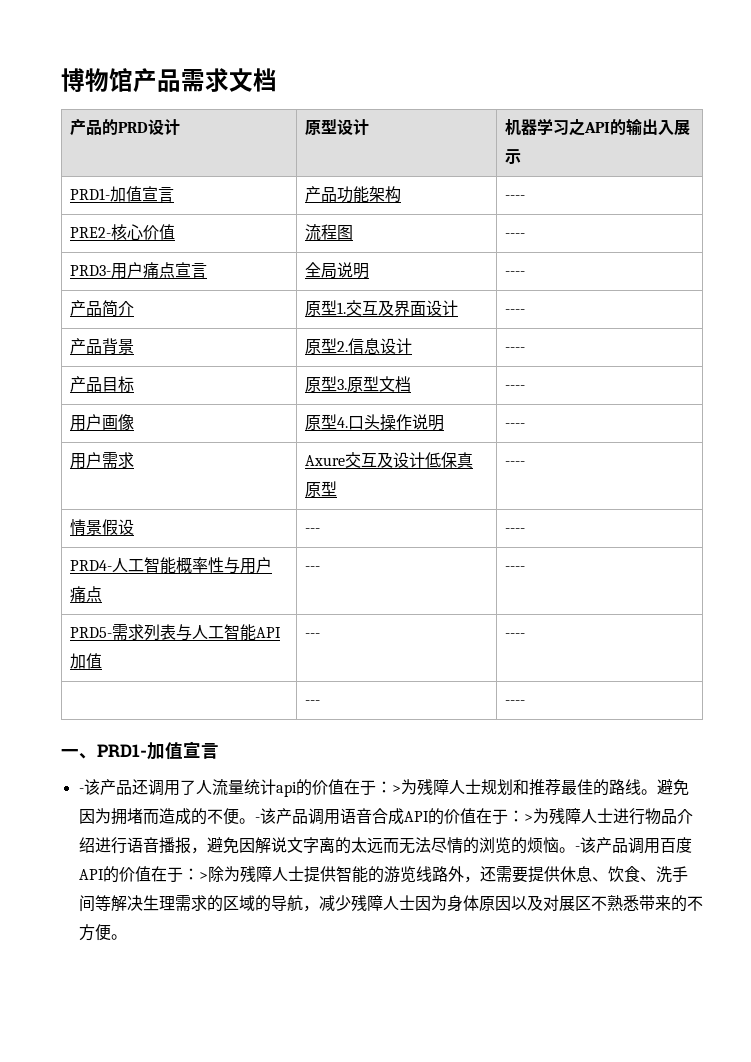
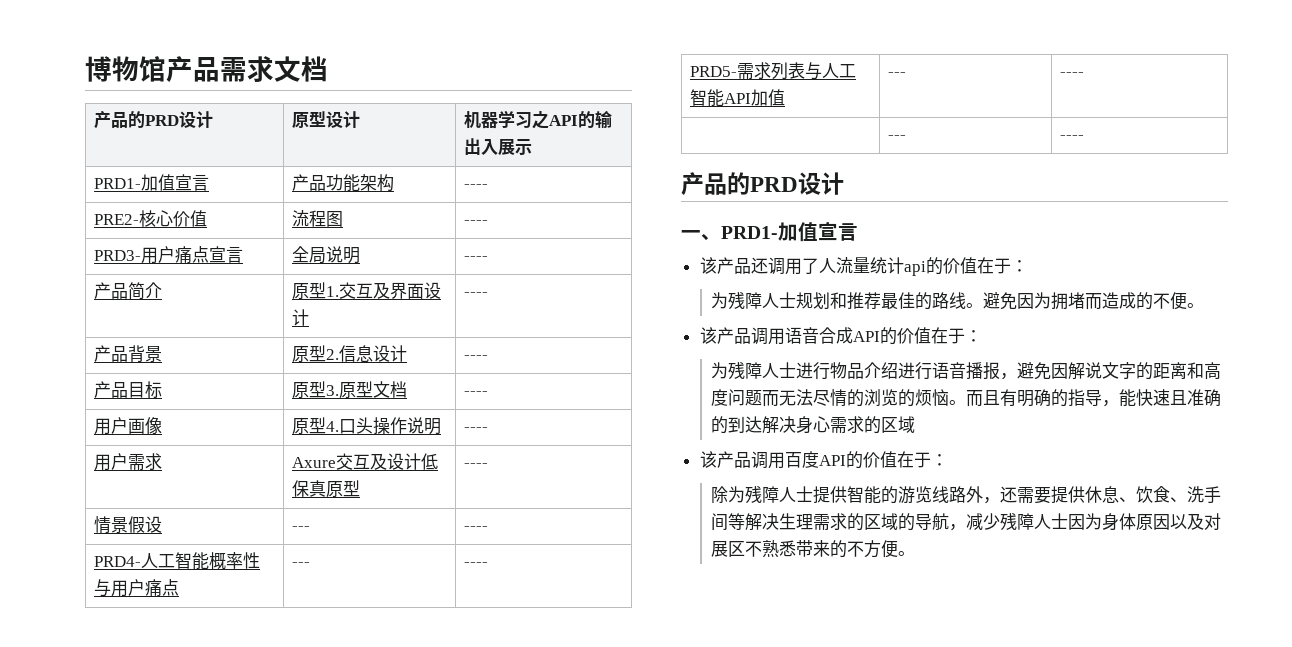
  PRD5-需求列表与人工智能API加值 | --- | ----
  | --- | ----
+ 产品的PRD设计
- -该产品还调用了人流量统计api的价值在于：>为残障人士规划和推荐最佳的路线。
+ 该产品还调用了人流量统计api的价值在于：
+ 为残障人士规划和推荐最佳的路线。
- 避免因为拥堵而造成的不便。-该产品调用语音合成API的价值在于：>为残障人士进行物品介绍进行语音播报，避免因解说文字离的太远而无法尽情的浏览的烦恼。
+ 避免因为拥堵而造成的不便。
+ 该产品调用语音合成API的价值在于：
+ 为残障人士进行物品介绍进行语音播报，避免因解说文字的距离和高度问题而无法尽情的浏览的烦恼。
- -该产品调用百度API的价值在于：>除为残障人士提供智能的游览线路外，还需要提供休息、饮食、洗手间等解决生理需求的区域的导航，减少残障人士因为身体原因以及对展区不熟悉带来的不方便。
+ 而且有明确的指导，能快速且准确的到达解决身心需求的区域
+ 该产品调用百度API的价值在于：
+ 除为残障人士提供智能的游览线路外，还需要提供休息、饮食、洗手间等解决生理需求的区域的导航，减少残障人士因为身体原因以及对展区不熟悉带来的不方便。

